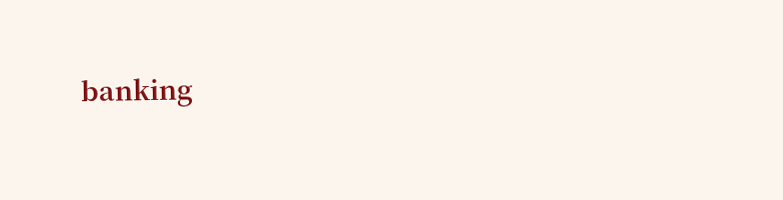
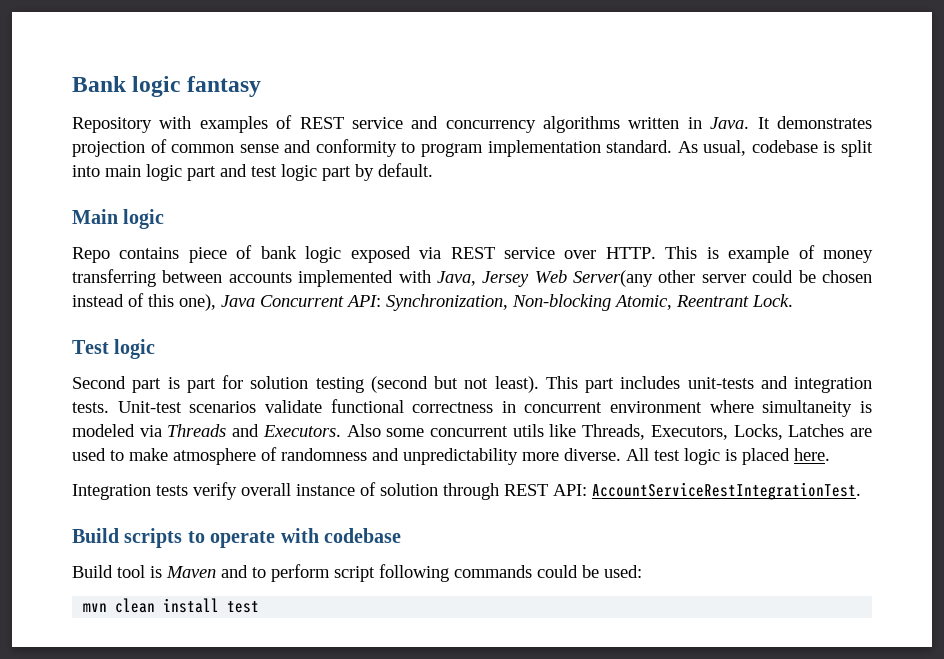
- banking
+ Bank logic fantasy
+ Repository with examples of REST service and concurrency algorithms written in Java. It demonstrates projection of common sense and conformity to program implementation standard. As usual, codebase is split into main logic part and test logic part by default.
+ Main logic
+ Repo contains piece of bank logic exposed via REST service over HTTP. This is example of money transferring between accounts implemented with Java, Jersey Web Server(any other server could be chosen instead of this one), Java Concurrent API: Synchronization, Non-blocking Atomic, Reentrant Lock.
+ Test logic
+ Second part is part for solution testing (second but not least). This part includes unit-tests and integration tests. Unit-test scenarios validate functional correctness in concurrent environment where simultaneity is modeled via Threads and Executors. Also some concurrent utils like Threads, Executors, Locks, Latches are used to make atmosphere of randomness and unpredictability more diverse. All test logic is placed here.
+ Integration tests verify overall instance of solution through REST API: AccountServiceRestIntegrationTest.
+ Build scripts to operate with codebase
+ Build tool is Maven and to perform script following commands could be used:
+ mvn clean install test

